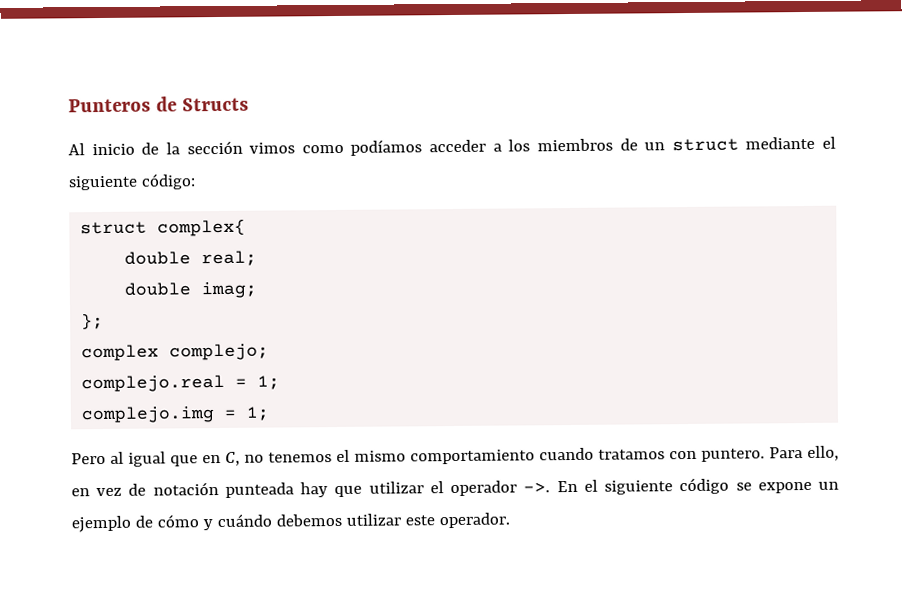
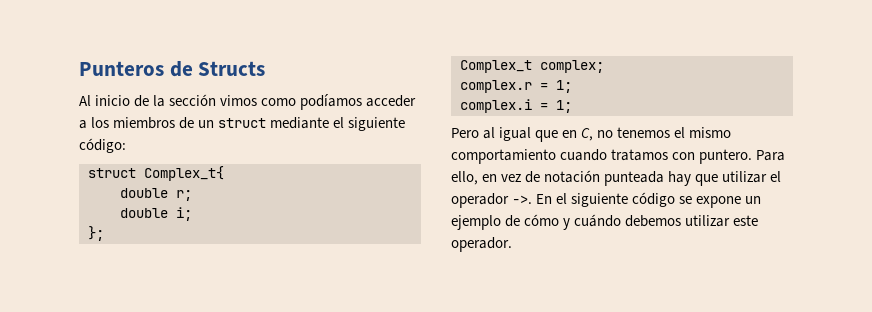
- struct complex{
- double real;
- double imag;
+ struct Complex_t{
+ double r;
+ double i;
- complex complejo;
- complejo.real = 1;
- complejo.img = 1;
+ Complex_t complex;
+ complex.r = 1;
+ complex.i = 1;

